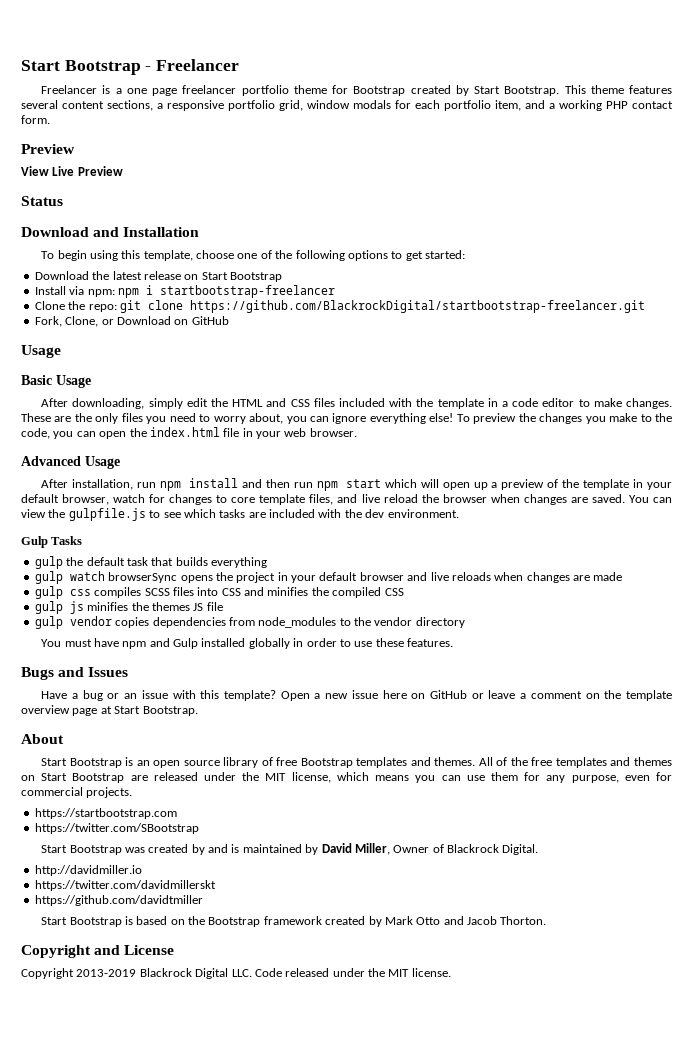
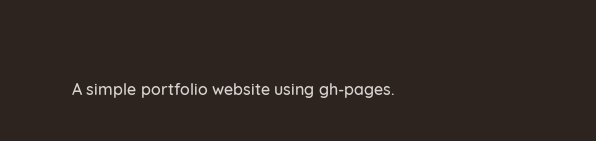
- Start Bootstrap - Freelancer
- Freelancer is a one page freelancer portfolio theme for Bootstrap created by Start Bootstrap. This theme features several content sections, a responsive portfolio grid, window modals for each portfolio item, and a working PHP contact form.
- Preview
- View Live Preview
- Status
- Download and Installation
- To begin using this template, choose one of the following options to get started:
- Download the latest release on Start Bootstrap
- Install via npm: npm i startbootstrap-freelancer
- Clone the repo: git clone https://github.com/BlackrockDigital/startbootstrap-freelancer.git
- Fork, Clone, or Download on GitHub
- Usage
- Basic Usage
- After downloading, simply edit the HTML and CSS files included with the template in a code editor to make changes. These are the only files you need to worry about, you can ignore everything else! To preview the changes you make to the code, you can open the index.html file in your web browser.
- Advanced Usage
- After installation, run npm install and then run npm start which will open up a preview of the template in your default browser, watch for changes to core template files, and live reload the browser when changes are saved. You can view the gulpfile.js to see which tasks are included with the dev environment.
- Gulp Tasks
- gulp the default task that builds everything
- gulp watch browserSync opens the project in your default browser and live reloads when changes are made
- gulp css compiles SCSS files into CSS and minifies the compiled CSS
- gulp js minifies the themes JS file
- gulp vendor copies dependencies from node_modules to the vendor directory
- You must have npm and Gulp installed globally in order to use these features.
- Bugs and Issues
- Have a bug or an issue with this template? Open a new issue here on GitHub or leave a comment on the template overview page at Start Bootstrap.
- About
- Start Bootstrap is an open source library of free Bootstrap templates and themes. All of the free templates and themes on Start Bootstrap are released under the MIT license, which means you can use them for any purpose, even for commercial projects.
- https://startbootstrap.com
- https://twitter.com/SBootstrap
- Start Bootstrap was created by and is maintained by David Miller, Owner of Blackrock Digital.
- http://davidmiller.io
- https://twitter.com/davidmillerskt
- https://github.com/davidtmiller
- Start Bootstrap is based on the Bootstrap framework created by Mark Otto and Jacob Thorton.
- Copyright and License
- Copyright 2013-2019 Blackrock Digital LLC. Code released under the MIT license.
+ A simple portfolio website using gh-pages.

